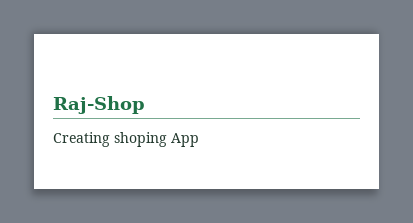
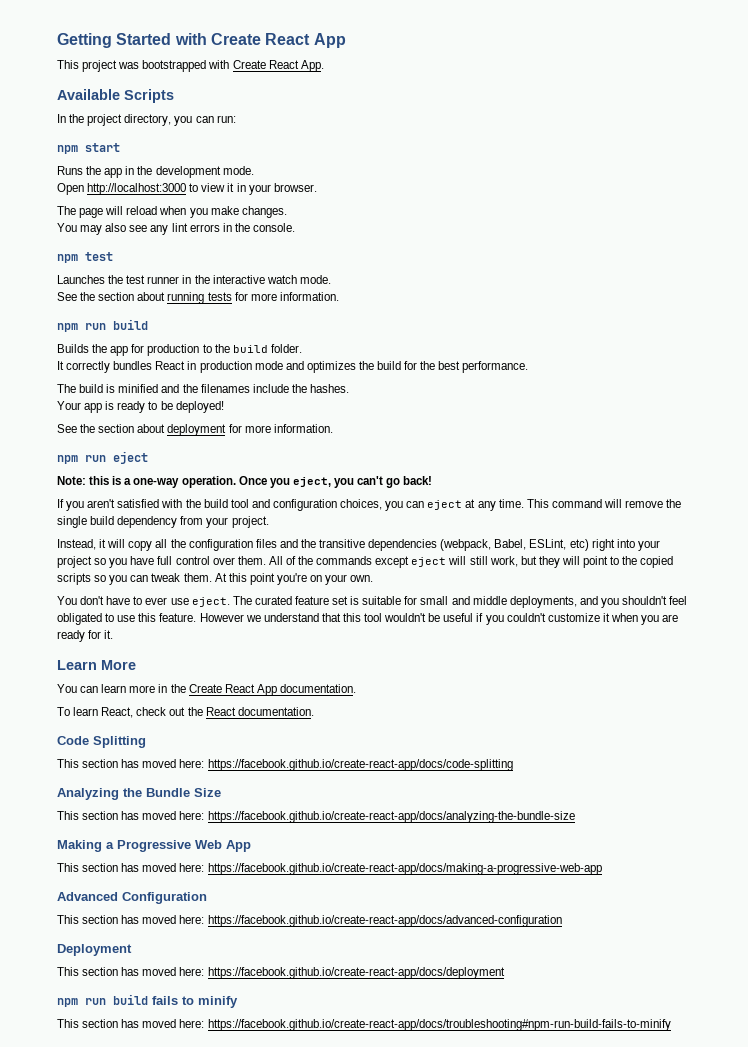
- Raj-Shop
- Creating shoping App
+ Getting Started with Create React App
+ This project was bootstrapped with Create React App.
+ Available Scripts
+ In the project directory, you can run:
+ npm start
+ Runs the app in the development mode.
+ Open http://localhost:3000 to view it in your browser.
+ The page will reload when you make changes.
+ You may also see any lint errors in the console.
+ npm test
+ Launches the test runner in the interactive watch mode.
+ See the section about running tests for more information.
+ npm run build
+ Builds the app for production to the build folder.
+ It correctly bundles React in production mode and optimizes the build for the best performance.
+ The build is minified and the filenames include the hashes.
+ Your app is ready to be deployed!
+ See the section about deployment for more information.
+ npm run eject
+ Note: this is a one-way operation. Once you eject, you can't go back!
+ If you aren't satisfied with the build tool and configuration choices, you can eject at any time. This command will remove the single build dependency from your project.
+ Instead, it will copy all the configuration files and the transitive dependencies (webpack, Babel, ESLint, etc) right into your project so you have full control over them. All of the commands except eject will still work, but they will point to the copied scripts so you can tweak them. At this point you're on your own.
+ You don't have to ever use eject. The curated feature set is suitable for small and middle deployments, and you shouldn't feel obligated to use this feature. However we understand that this tool wouldn't be useful if you couldn't customize it when you are ready for it.
+ Learn More
+ You can learn more in the Create React App documentation.
+ To learn React, check out the React documentation.
+ Code Splitting
+ This section has moved here: https://facebook.github.io/create-react-app/docs/code-splitting
+ Analyzing the Bundle Size
+ This section has moved here: https://facebook.github.io/create-react-app/docs/analyzing-the-bundle-size
+ Making a Progressive Web App
+ This section has moved here: https://facebook.github.io/create-react-app/docs/making-a-progressive-web-app
+ Advanced Configuration
+ This section has moved here: https://facebook.github.io/create-react-app/docs/advanced-configuration
+ Deployment
+ This section has moved here: https://facebook.github.io/create-react-app/docs/deployment
+ npm run build fails to minify
+ This section has moved here: https://facebook.github.io/create-react-app/docs/troubleshooting#npm-run-build-fails-to-minify

